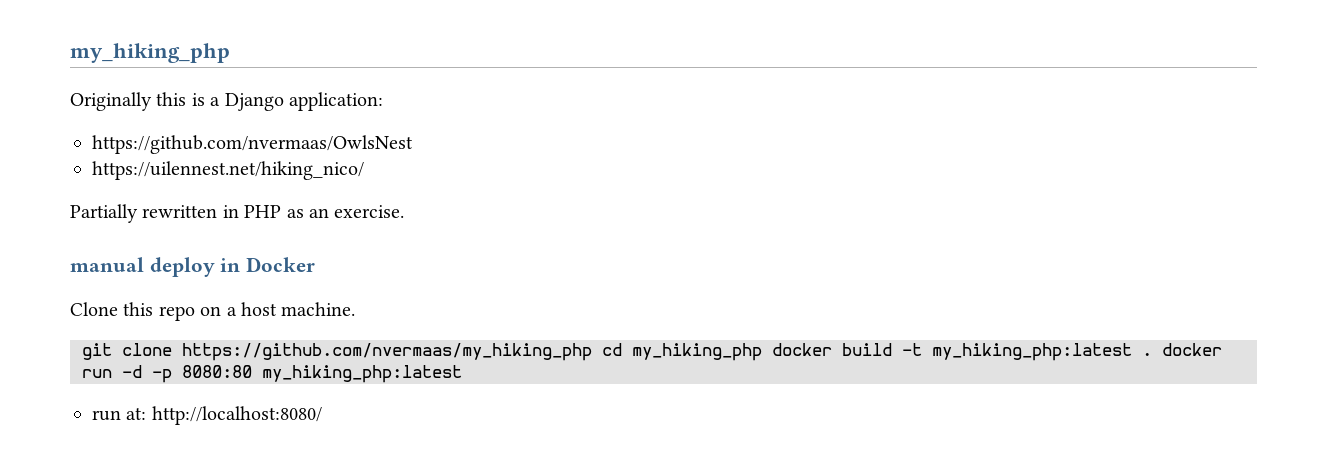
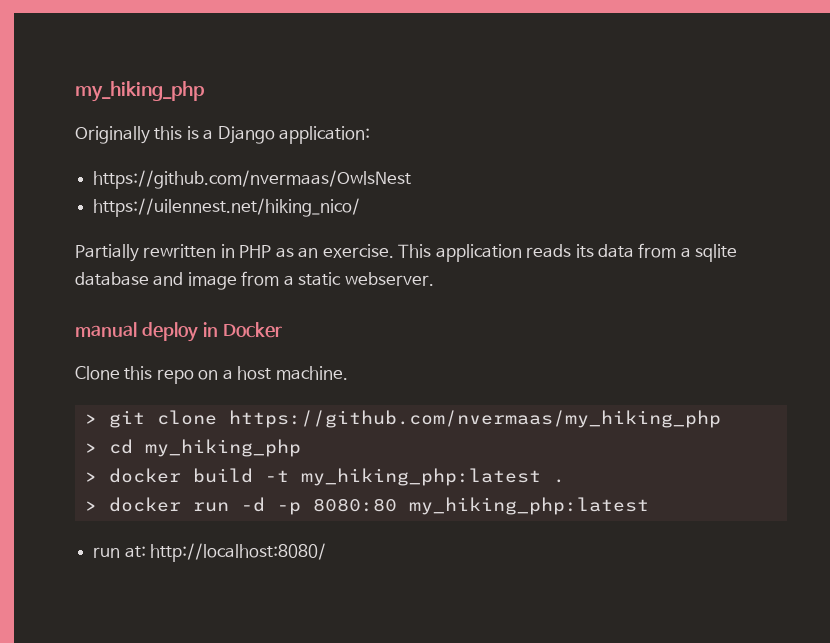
+ This application reads its data from a sqlite database and image from a static webserver.
- git clone https://github.com/nvermaas/my_hiking_php cd my_hiking_php docker build -t my_hiking_php:latest . docker run -d -p 8080:80 my_hiking_php:latest
+ > git clone https://github.com/nvermaas/my_hiking_php
+ > cd my_hiking_php
+ > docker build -t my_hiking_php:latest .
+ > docker run -d -p 8080:80 my_hiking_php:latest

